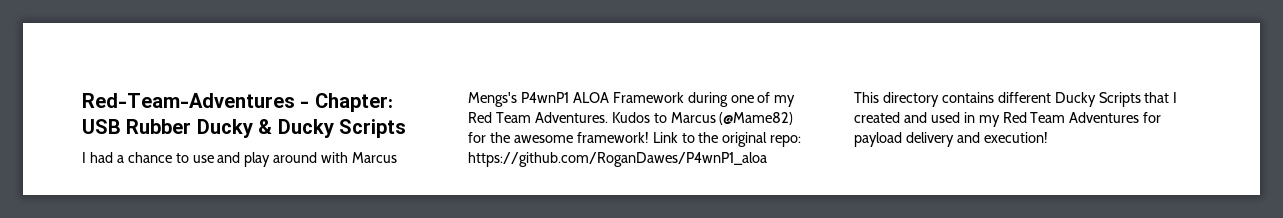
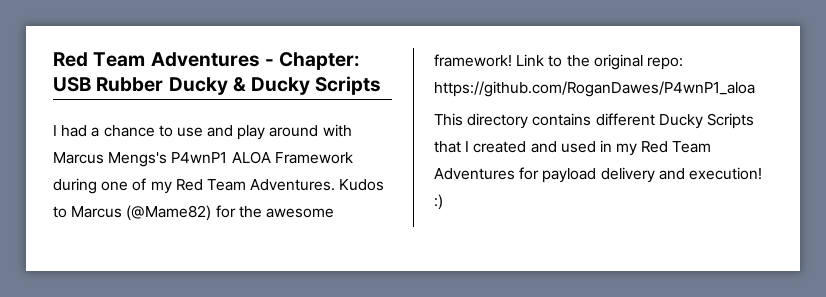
- Red-Team-Adventures - Chapter: USB Rubber Ducky & Ducky Scripts
+ Red Team Adventures - Chapter: USB Rubber Ducky & Ducky Scripts
- This directory contains different Ducky Scripts that I created and used in my Red Team Adventures for payload delivery and execution!
+ This directory contains different Ducky Scripts that I created and used in my Red Team Adventures for payload delivery and execution! :)

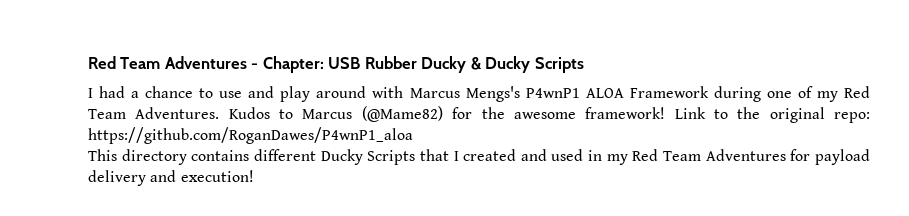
- This directory contains different Ducky Scripts that I created and used in my Red Team Adventures for payload delivery and execution! :)
+ This directory contains different Ducky Scripts that I created and used in my Red Team Adventures for payload delivery and execution!

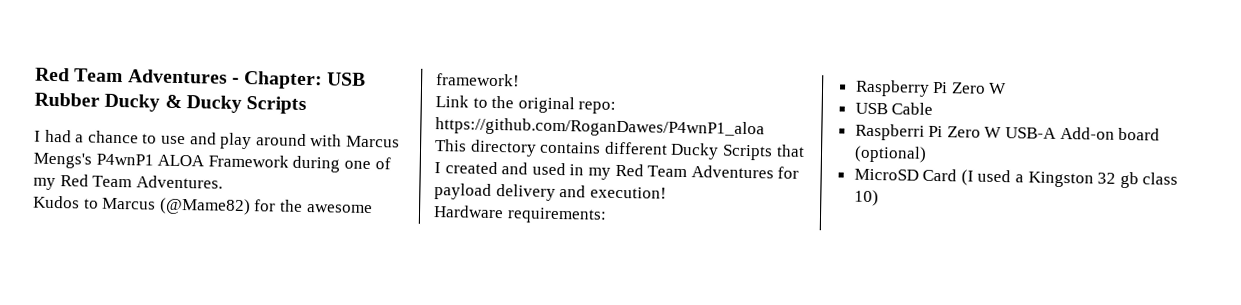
- I had a chance to use and play around with Marcus Mengs's P4wnP1 ALOA Framework during one of my Red Team Adventures. Kudos to Marcus (@Mame82) for the awesome framework! Link to the original repo: https://github.com/RoganDawes/P4wnP1_aloa
+ I had a chance to use and play around with Marcus Mengs's P4wnP1 ALOA Framework during one of my Red Team Adventures.
+ Kudos to Marcus (@Mame82) for the awesome framework!
+ Link to the original repo: https://github.com/RoganDawes/P4wnP1_aloa
+ Hardware requirements:
+ Raspberry Pi Zero W
+ USB Cable
+ Raspberri Pi Zero W USB-A Add-on board (optional)
+ MicroSD Card (I used a Kingston 32 gb class 10)

